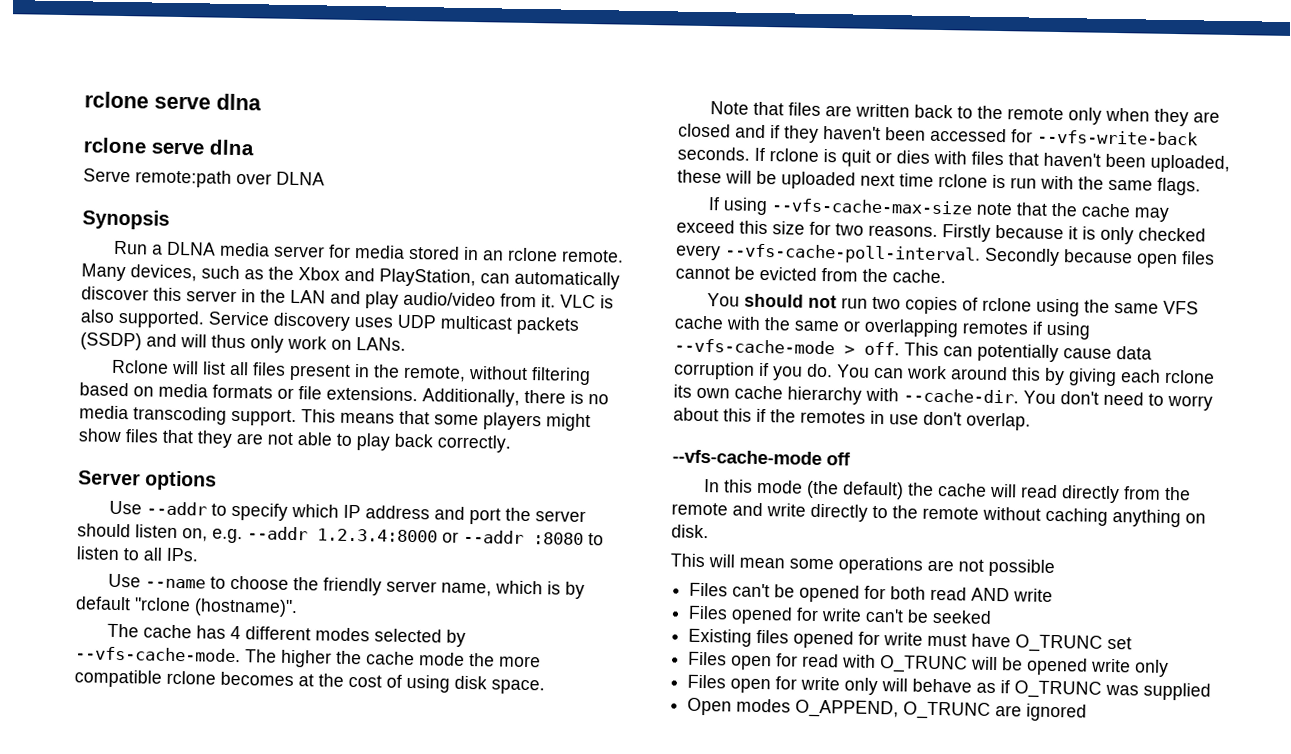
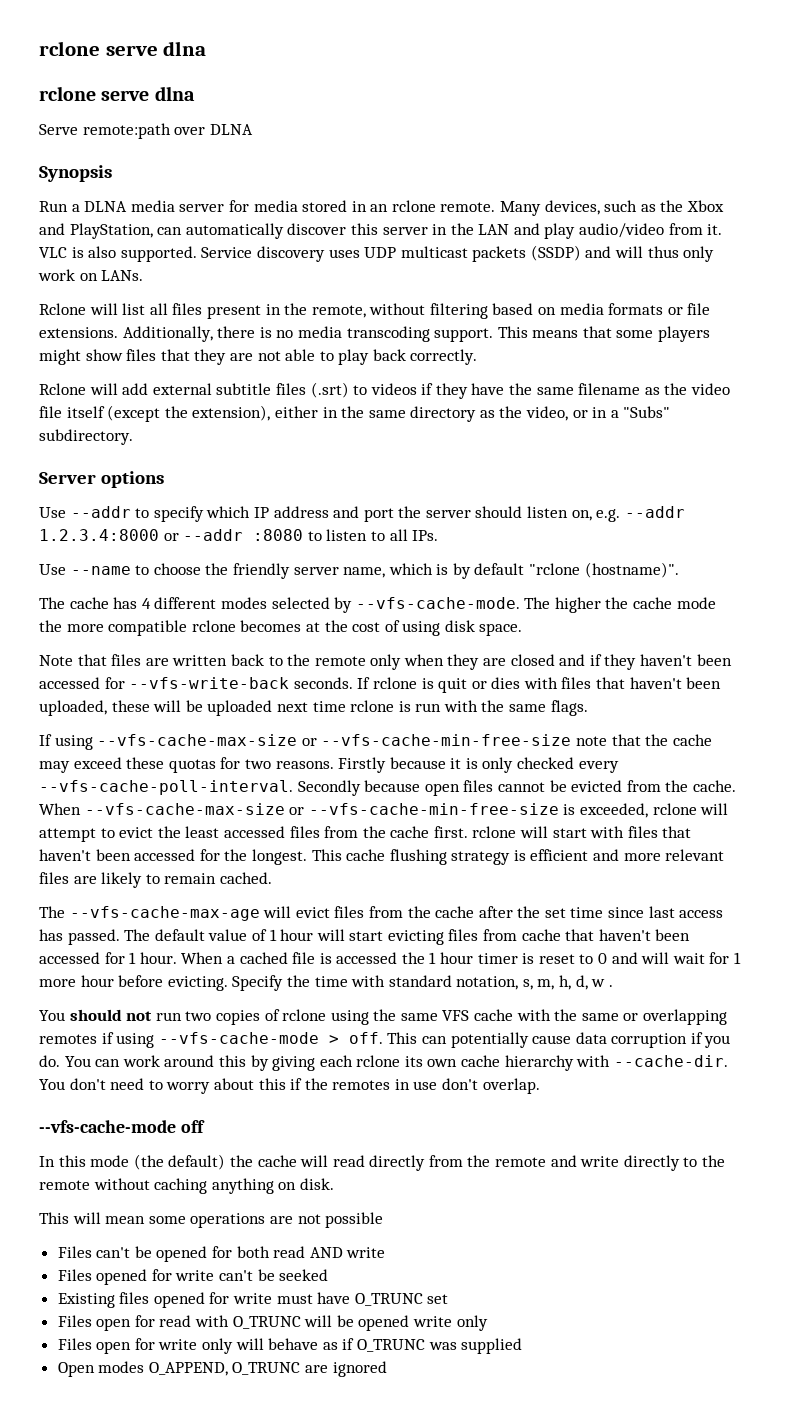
+ Rclone will add external subtitle files (.srt) to videos if they have the same filename as the video file itself (except the extension), either in the same directory as the video, or in a "Subs" subdirectory.
- If using --vfs-cache-max-size note that the cache may exceed this size for two reasons.
+ If using --vfs-cache-max-size or --vfs-cache-min-free-size note that the cache may exceed these quotas for two reasons.
+ When --vfs-cache-max-size or --vfs-cache-min-free-size is exceeded, rclone will attempt to evict the least accessed files from the cache first. rclone will start with files that haven't been accessed for the longest. This cache flushing strategy is efficient and more relevant files are likely to remain cached.
+ The --vfs-cache-max-age will evict files from the cache after the set time since last access has passed. The default value of 1 hour will start evicting files from cache that haven't been accessed for 1 hour. When a cached file is accessed the 1 hour timer is reset to 0 and will wait for 1 more hour before evicting. Specify the time with standard notation, s, m, h, d, w .

